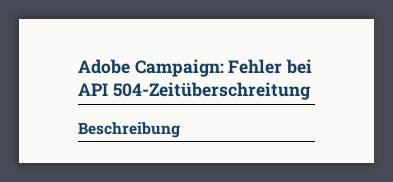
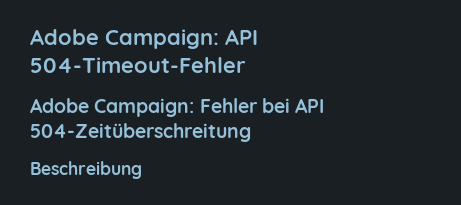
+ Adobe Campaign: API 504-Timeout-Fehler

